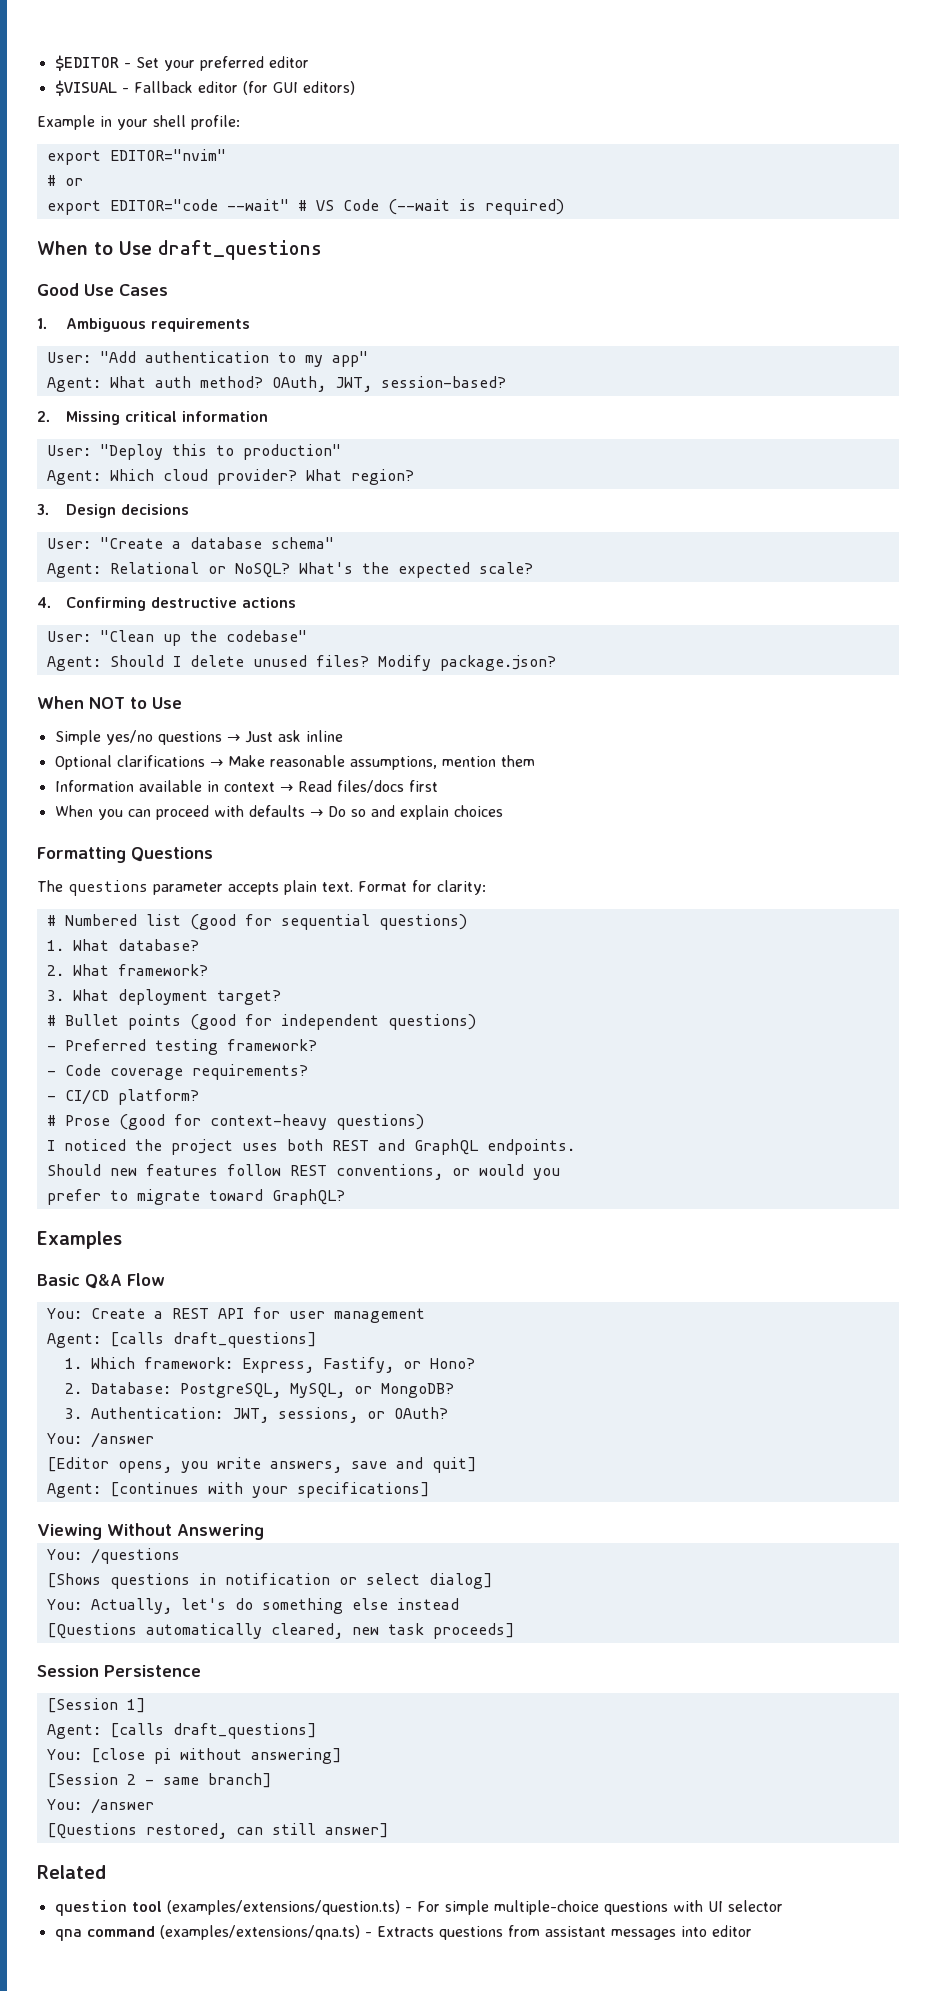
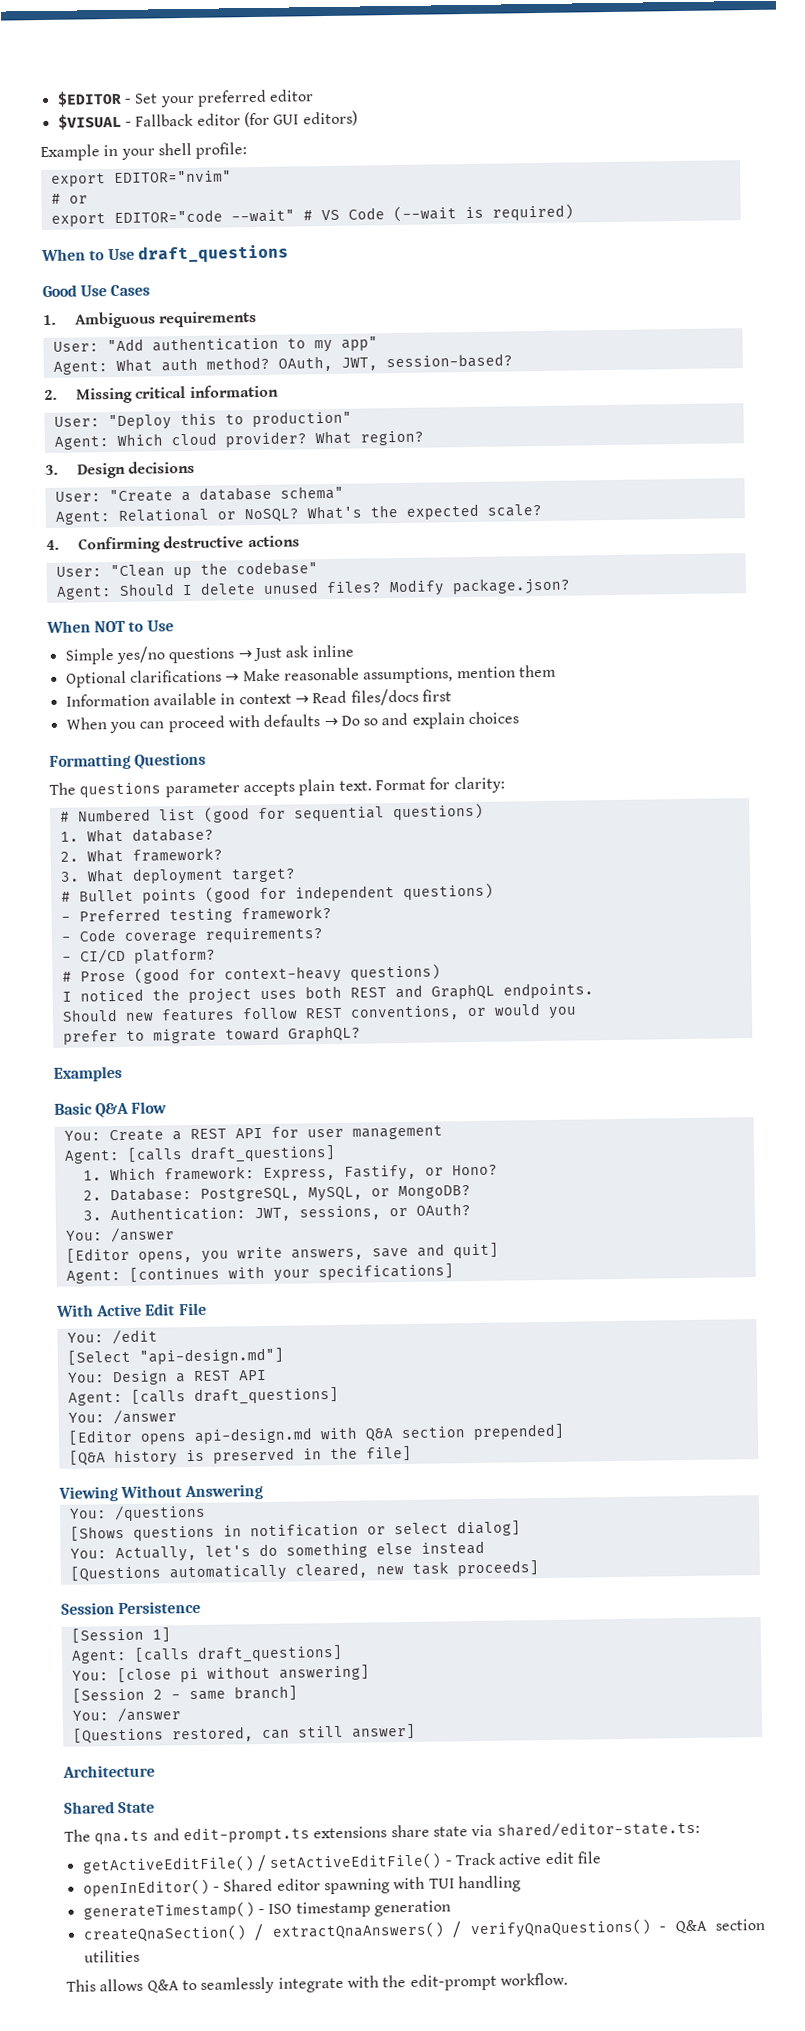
+ With Active Edit File
+ You: /edit
+ [Select "api-design.md"]
+ You: Design a REST API
+ Agent: [calls draft_questions]
+ You: /answer
+ [Editor opens api-design.md with Q&A section prepended]
+ [Q&A history is preserved in the file]
- Related
- question tool (examples/extensions/question.ts) - For simple multiple-choice questions with UI selector
- qna command (examples/extensions/qna.ts) - Extracts questions from assistant messages into editor
+ Architecture
+ Shared State
+ The qna.ts and edit-prompt.ts extensions share state via shared/editor-state.ts:
+ getActiveEditFile() / setActiveEditFile() - Track active edit file
+ openInEditor() - Shared editor spawning with TUI handling
+ generateTimestamp() - ISO timestamp generation
+ createQnaSection() / extractQnaAnswers() / verifyQnaQuestions() - Q&A section utilities
+ This allows Q&A to seamlessly integrate with the edit-prompt workflow.

